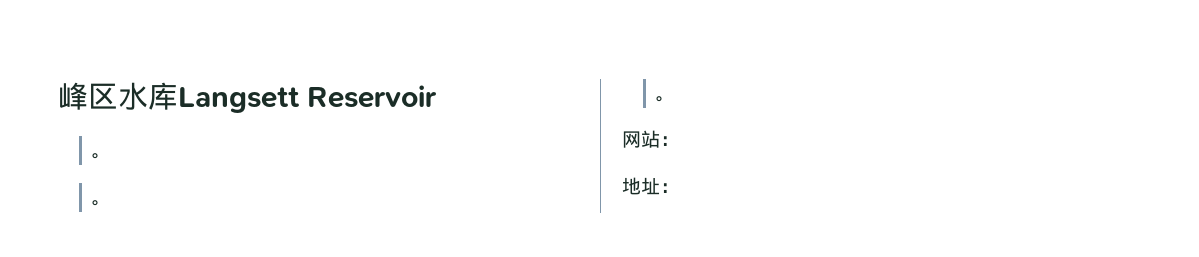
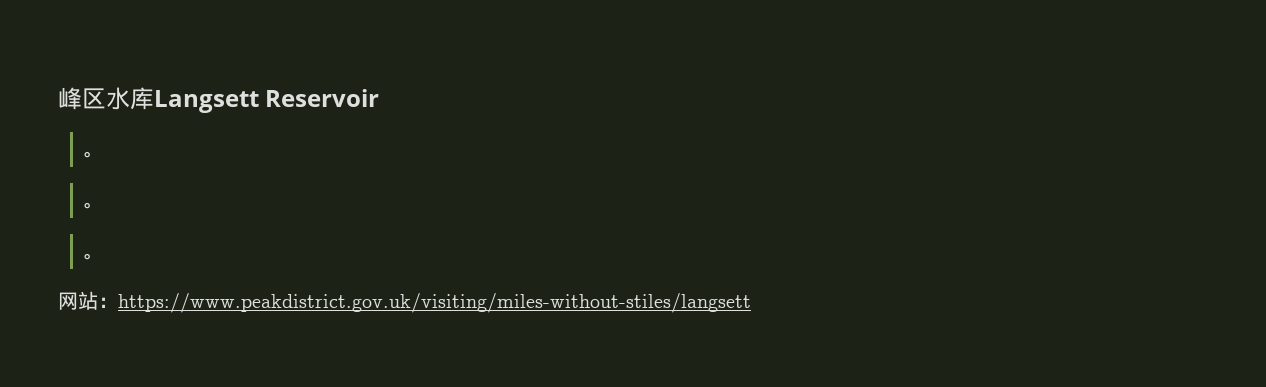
- 网站：
- 地址：
+ 网站：https://www.peakdistrict.gov.uk/visiting/miles-without-stiles/langsett

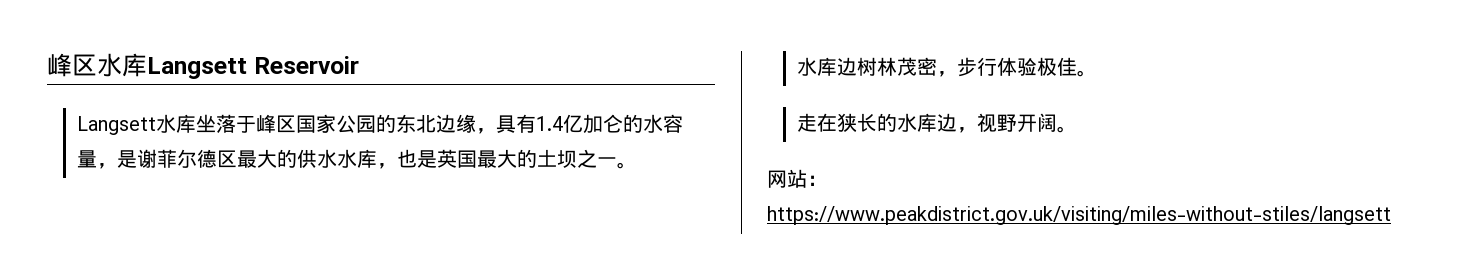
  峰区水库Langsett Reservoir
- 。
- 。
- 。
+ Langsett水库坐落于峰区国家公园的东北边缘，具有1.4亿加仑的水容量，是谢菲尔德区最大的供水水库，也是英国最大的土坝之一。
+ 水库边树林茂密，步行体验极佳。
+ 走在狭长的水库边，视野开阔。

